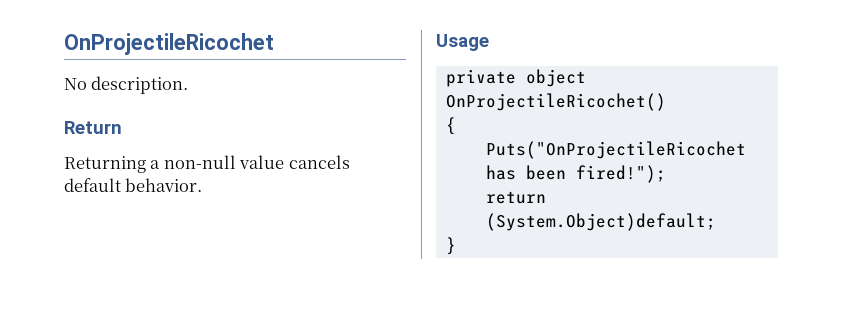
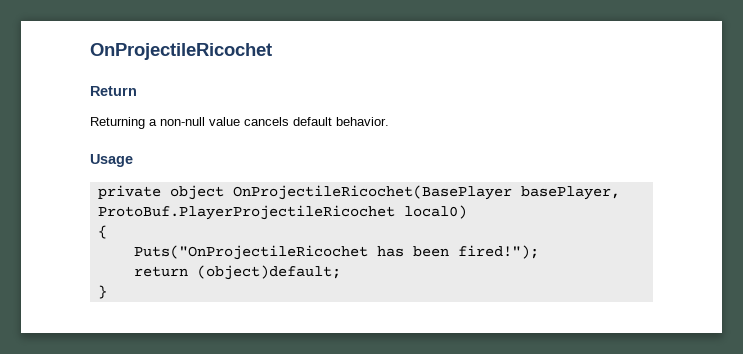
- No description.
- private object OnProjectileRicochet()
+ private object OnProjectileRicochet(BasePlayer basePlayer, ProtoBuf.PlayerProjectileRicochet local0)
- return (System.Object)default;
+ return (object)default;

